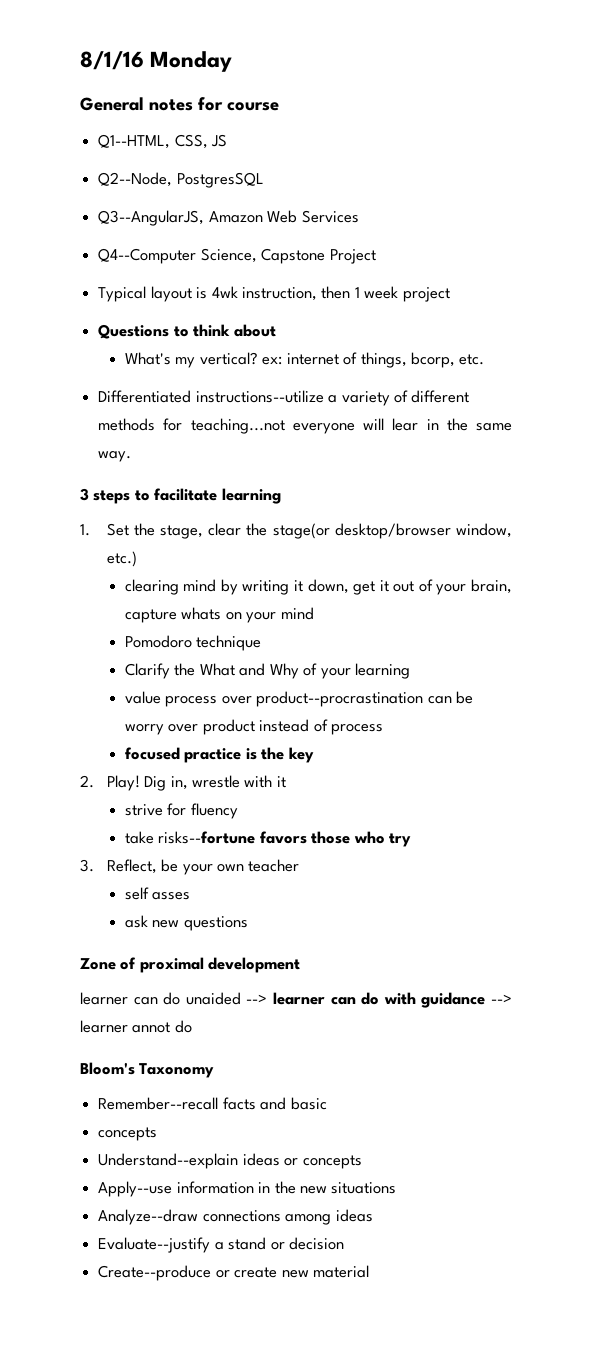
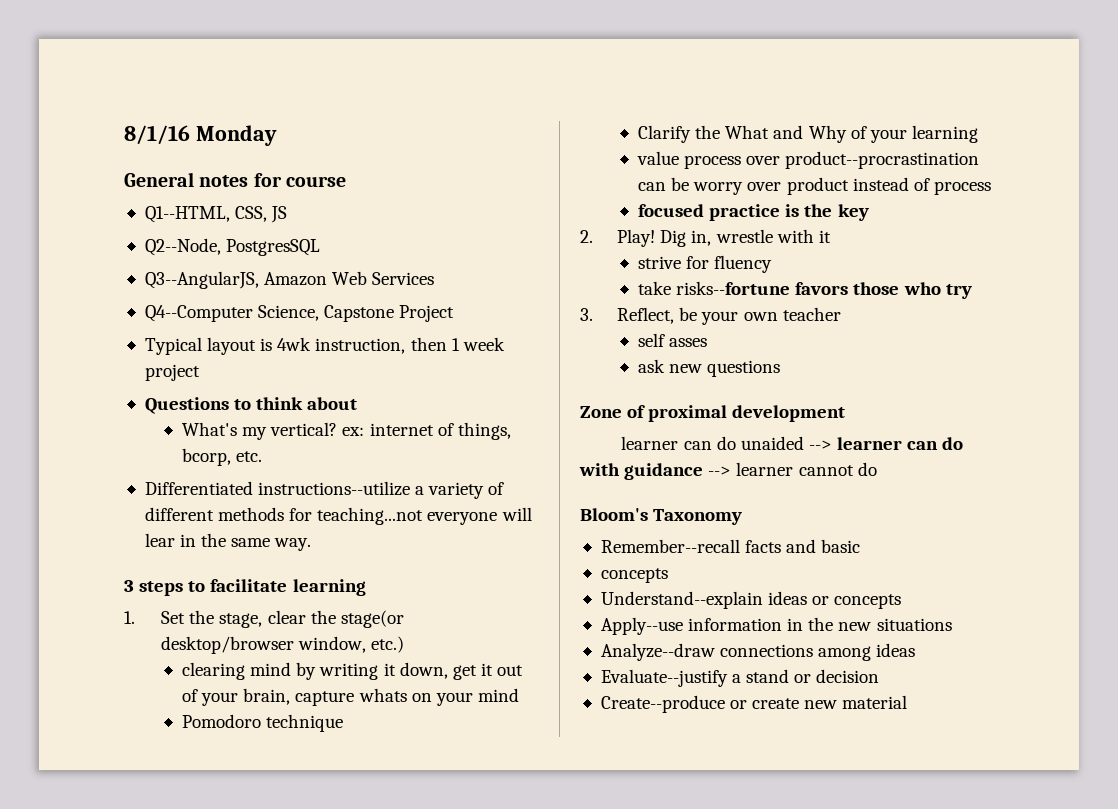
- learner can do unaided --> learner can do with guidance --> learner annot do
+ learner can do unaided --> learner can do with guidance --> learner cannot do

